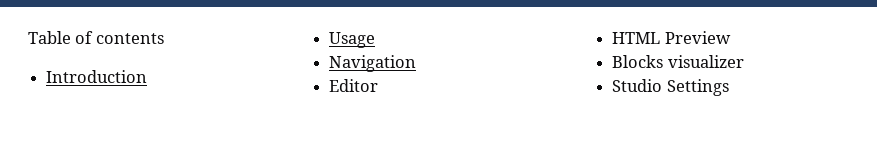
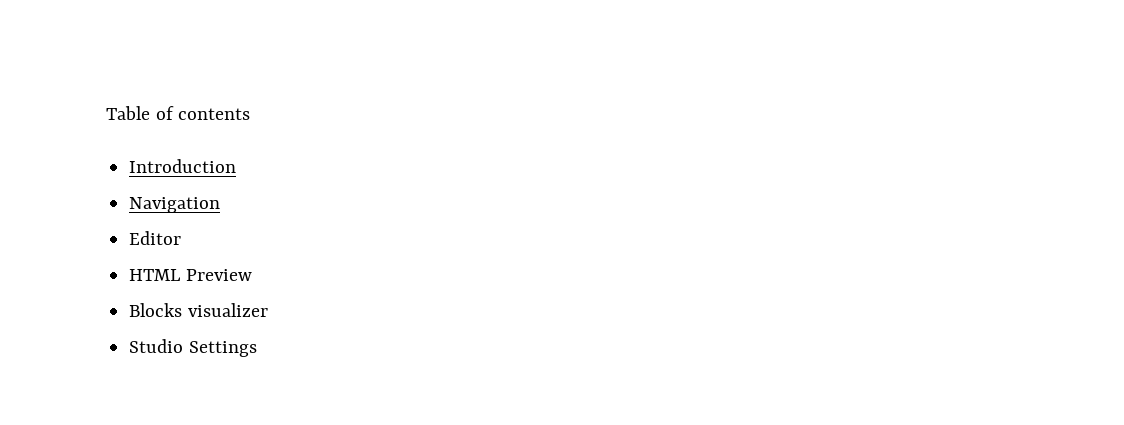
- Usage

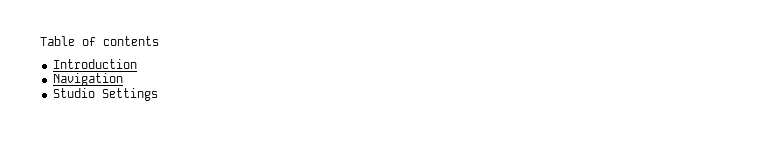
- Editor
- HTML Preview
- Blocks visualizer

